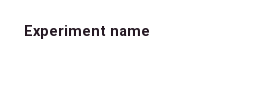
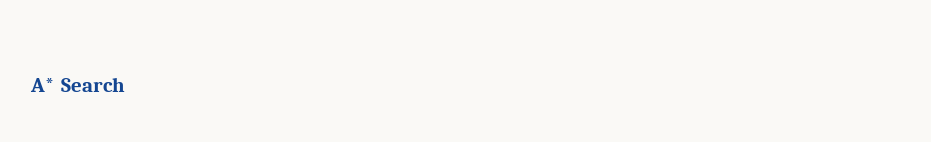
- Experiment name
+ A* Search

